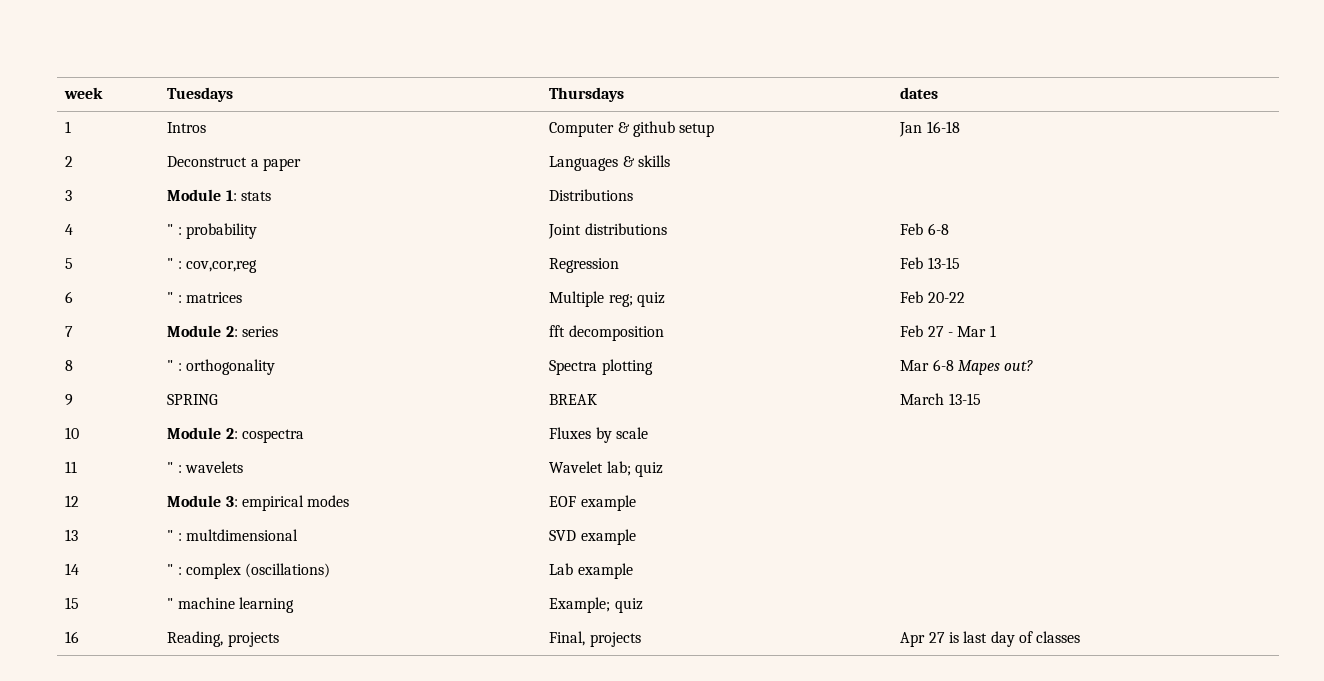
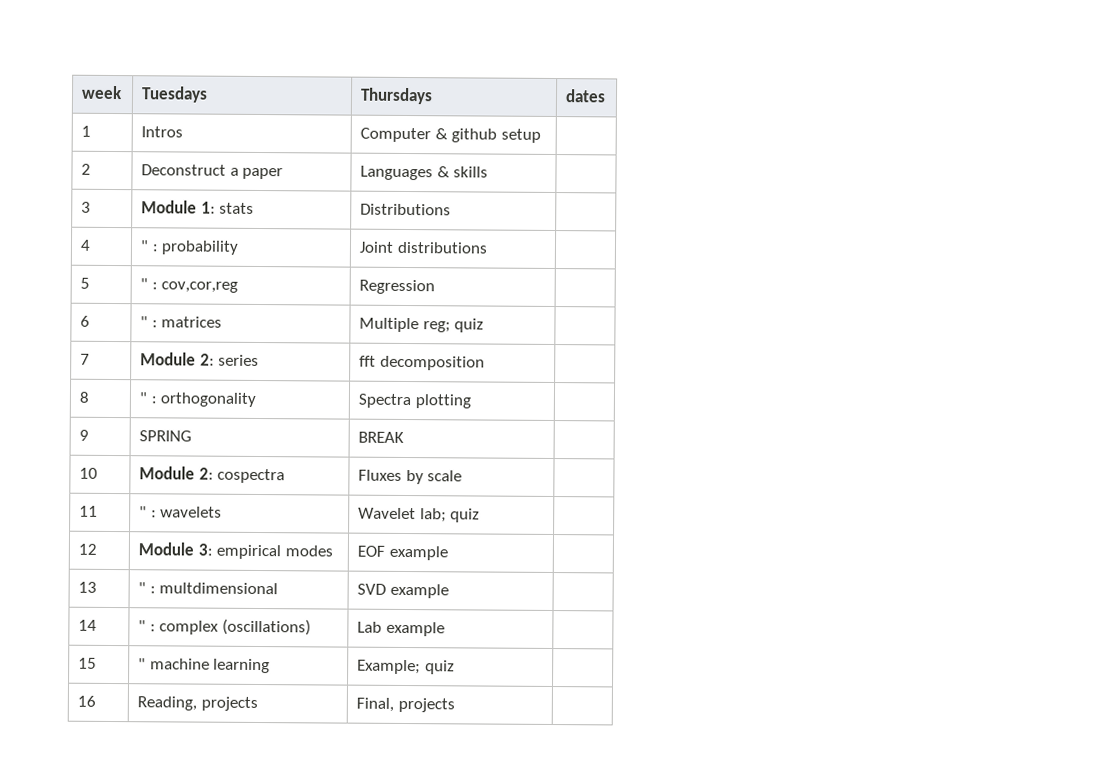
- 1 | Intros | Computer & github setup | Jan 16-18
+ 1 | Intros | Computer & github setup |
- 4 | " : probability | Joint distributions | Feb 6-8
+ 4 | " : probability | Joint distributions |
- 5 | " : cov,cor,reg | Regression | Feb 13-15
+ 5 | " : cov,cor,reg | Regression |
- 6 | " : matrices | Multiple reg; quiz | Feb 20-22
+ 6 | " : matrices | Multiple reg; quiz |
- 7 | Module 2: series | fft decomposition | Feb 27 - Mar 1
+ 7 | Module 2: series | fft decomposition |
- 8 | " : orthogonality | Spectra plotting | Mar 6-8 Mapes out?
+ 8 | " : orthogonality | Spectra plotting |
- 9 | SPRING | BREAK | March 13-15
+ 9 | SPRING | BREAK |
- 16 | Reading, projects | Final, projects | Apr 27 is last day of classes
+ 16 | Reading, projects | Final, projects |

